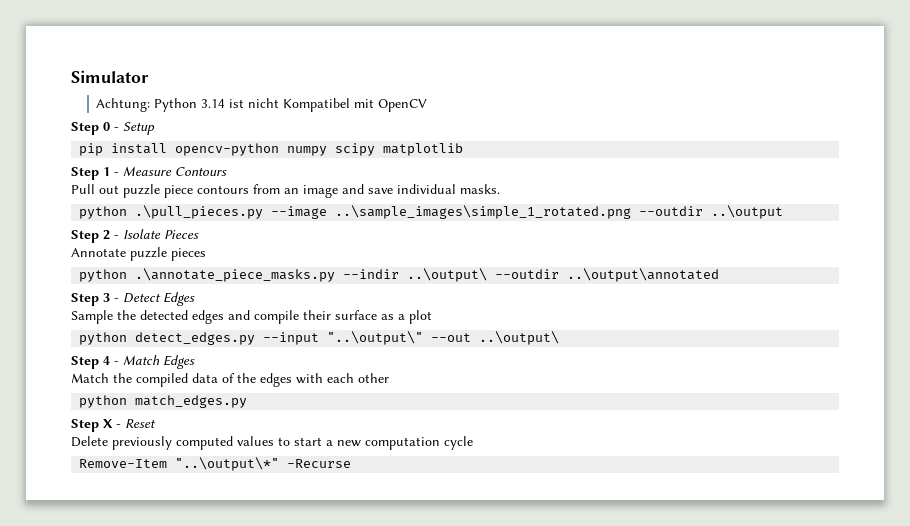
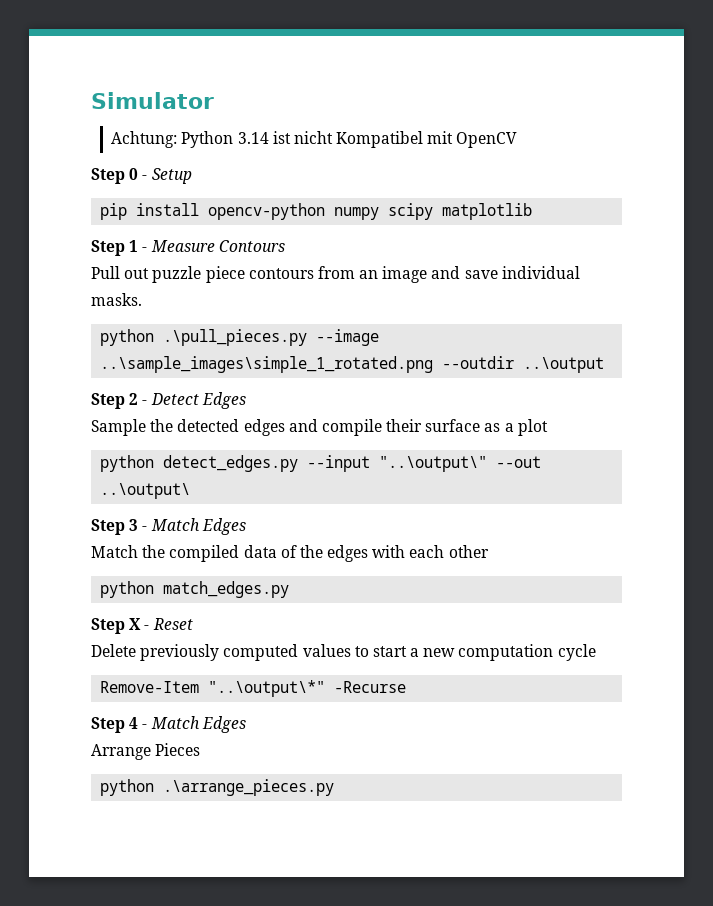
- Step 2 - Isolate Pieces
- Annotate puzzle pieces
- python .\annotate_piece_masks.py --indir ..\output\ --outdir ..\output\annotated
- Step 3 - Detect Edges
+ Step 2 - Detect Edges
- Step 4 - Match Edges
+ Step 3 - Match Edges
+ Step 4 - Match Edges
+ Arrange Pieces
+ python .\arrange_pieces.py

